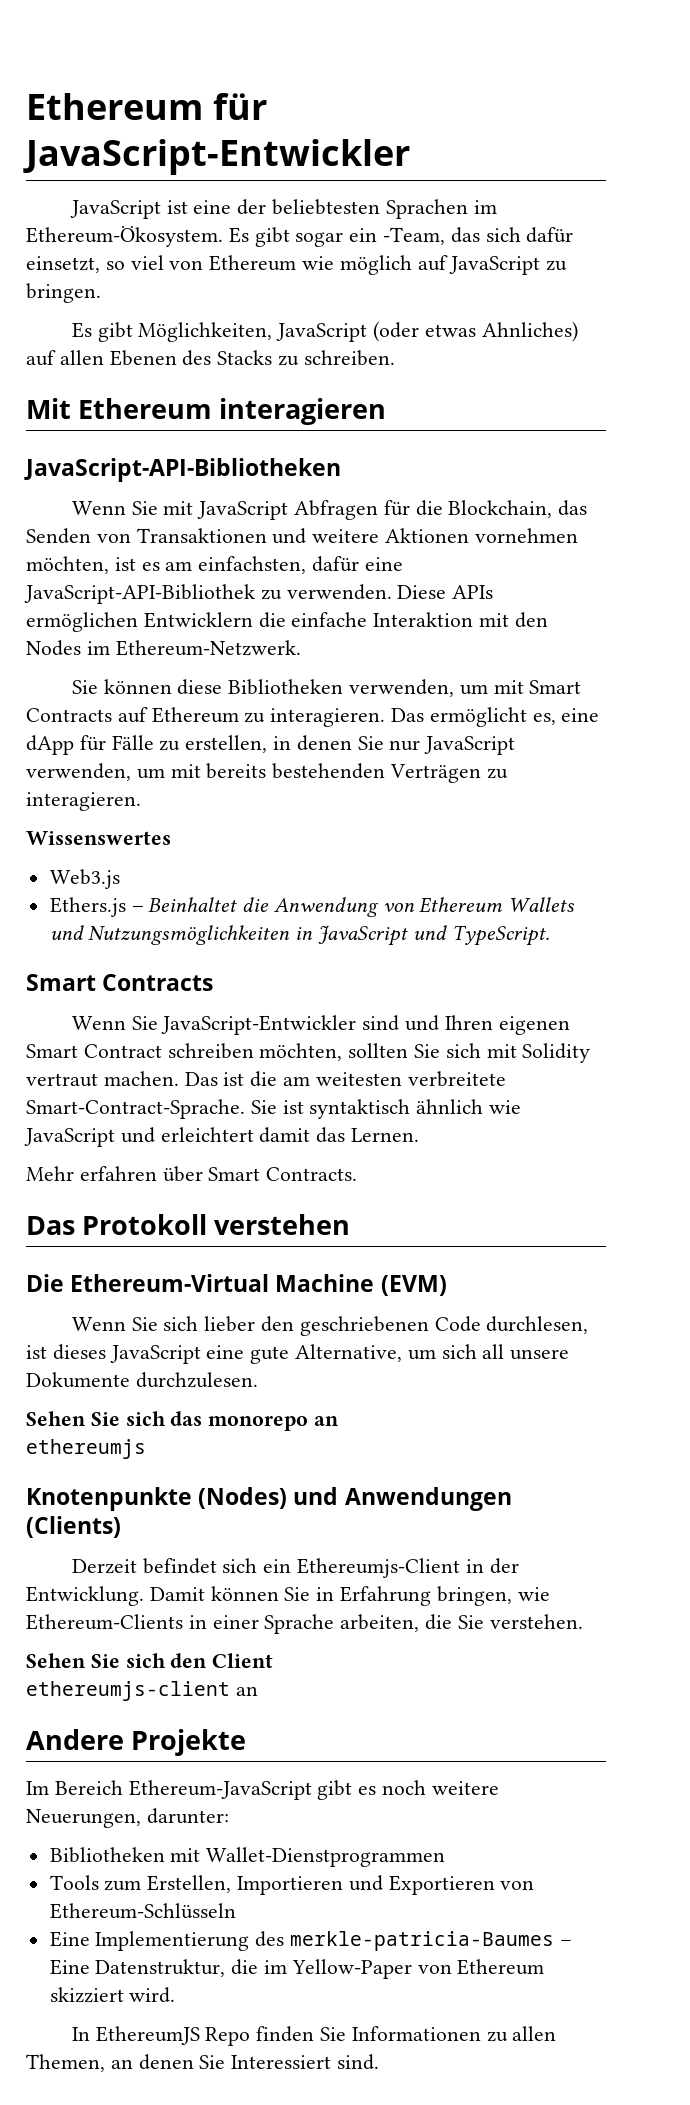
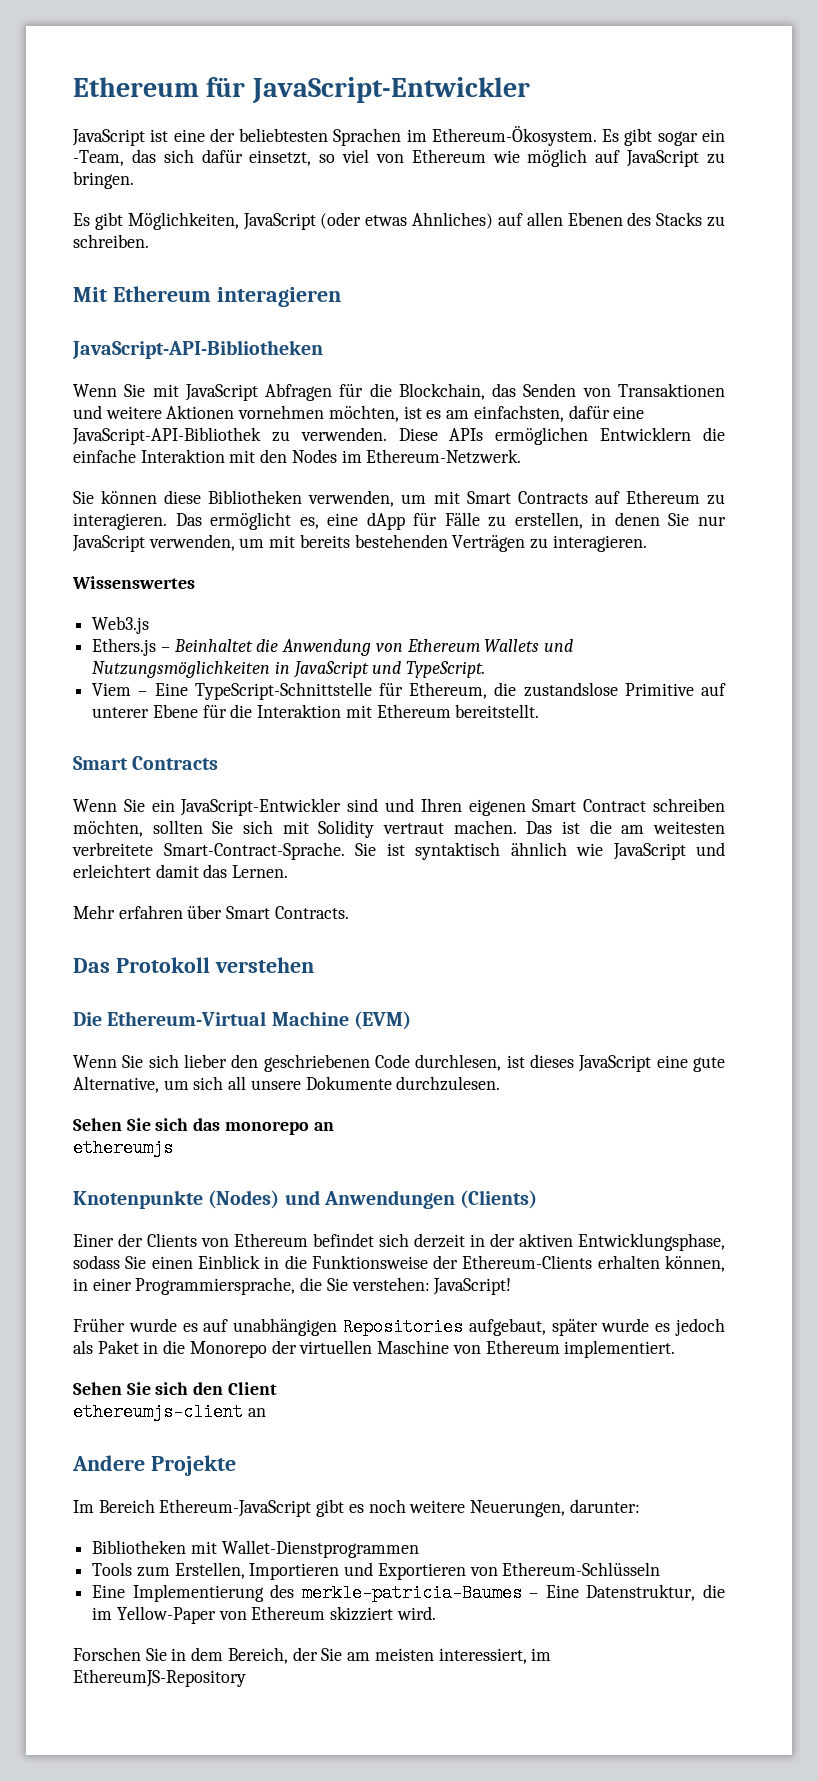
+ Viem – Eine TypeScript-Schnittstelle für Ethereum, die zustandslose Primitive auf unterer Ebene für die Interaktion mit Ethereum bereitstellt.
- Wenn Sie JavaScript-Entwickler sind und Ihren eigenen Smart Contract schreiben möchten, sollten Sie sich mit Solidity vertraut machen.
+ Wenn Sie ein JavaScript-Entwickler sind und Ihren eigenen Smart Contract schreiben möchten, sollten Sie sich mit Solidity vertraut machen.
- Derzeit befindet sich ein Ethereumjs-Client in der Entwicklung. Damit können Sie in Erfahrung bringen, wie Ethereum-Clients in einer Sprache arbeiten, die Sie verstehen.
+ Einer der Clients von Ethereum befindet sich derzeit in der aktiven Entwicklungsphase, sodass Sie einen Einblick in die Funktionsweise der Ethereum-Clients erhalten können, in einer Programmiersprache, die Sie verstehen: JavaScript!
+ Früher wurde es auf unabhängigen Repositories aufgebaut, später wurde es jedoch als Paket in die Monorepo der virtuellen Maschine von Ethereum implementiert.
- In EthereumJS Repo finden Sie Informationen zu allen Themen, an denen Sie Interessiert sind.
+ Forschen Sie in dem Bereich, der Sie am meisten interessiert, im EthereumJS-Repository

